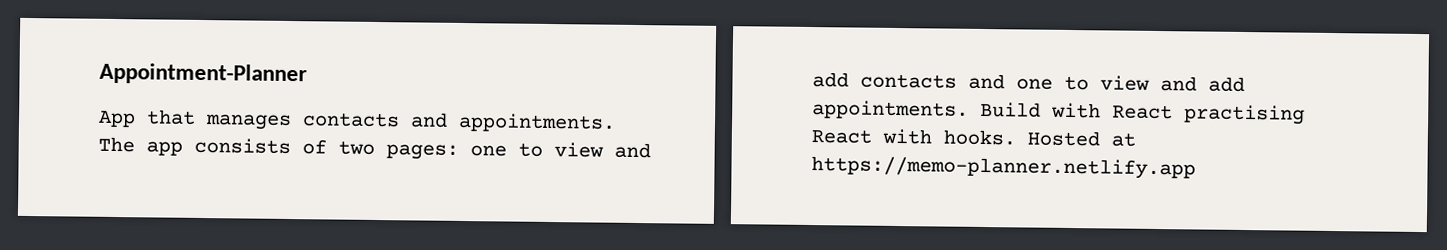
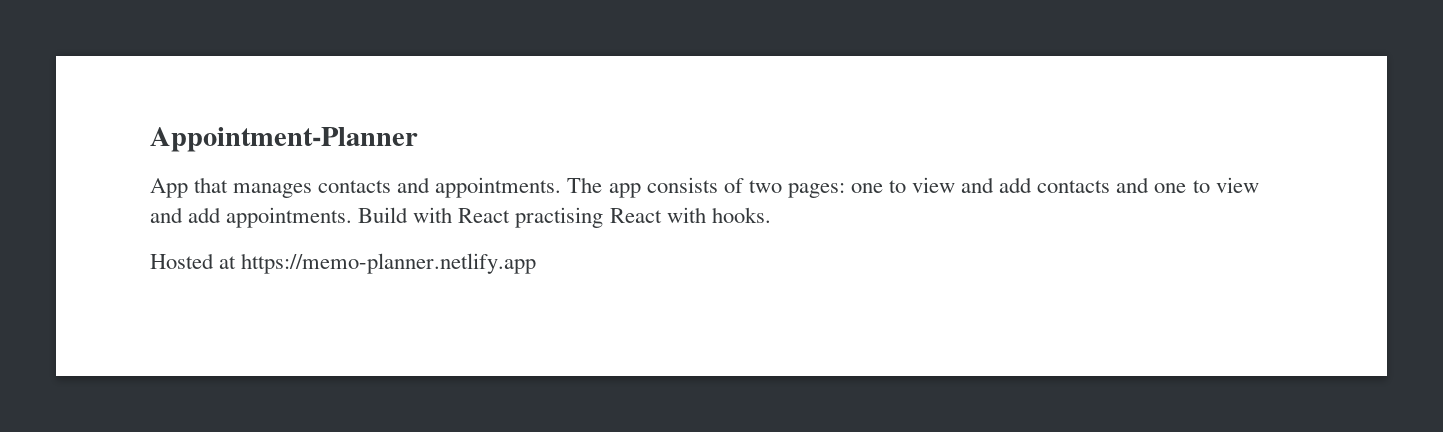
- Build with React practising React with hooks. Hosted at https://memo-planner.netlify.app
+ Build with React practising React with hooks.
+ Hosted at https://memo-planner.netlify.app

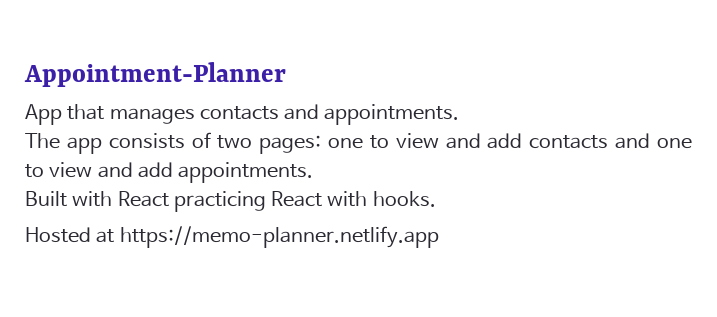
- App that manages contacts and appointments. The app consists of two pages: one to view and add contacts and one to view and add appointments. Build with React practising React with hooks.
+ App that manages contacts and appointments.
+ The app consists of two pages: one to view and add contacts and one to view and add appointments.
+ Built with React practicing React with hooks.

